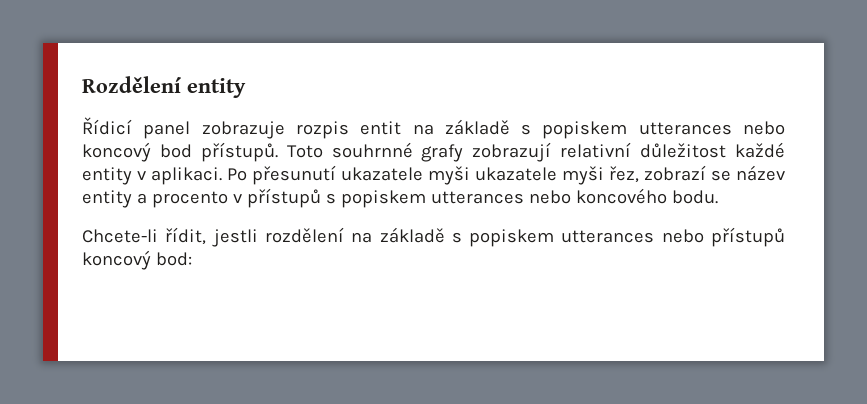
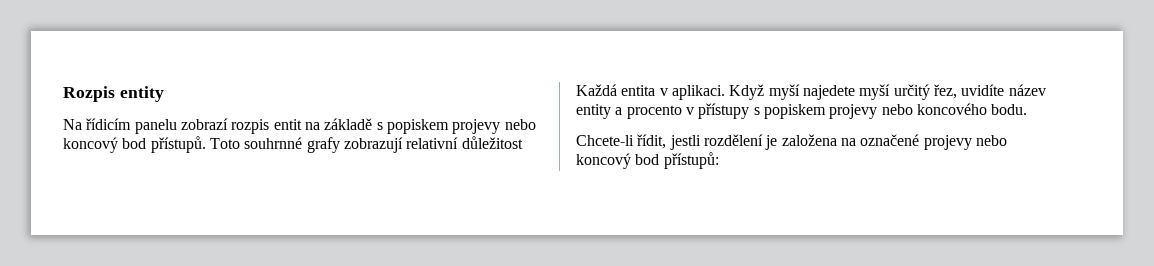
- Rozdělení entity
+ Rozpis entity
- Řídicí panel zobrazuje rozpis entit na základě s popiskem utterances nebo koncový bod přístupů.
+ Na řídicím panelu zobrazí rozpis entit na základě s popiskem projevy nebo koncový bod přístupů.
- Toto souhrnné grafy zobrazují relativní důležitost každé entity v aplikaci. Po přesunutí ukazatele myši ukazatele myši řez, zobrazí se název entity a procento v přístupů s popiskem utterances nebo koncového bodu.
+ Toto souhrnné grafy zobrazují relativní důležitost Každá entita v aplikaci. Když myší najedete myší určitý řez, uvidíte název entity a procento v přístupy s popiskem projevy nebo koncového bodu.
- Chcete-li řídit, jestli rozdělení na základě s popiskem utterances nebo přístupů koncový bod:
+ Chcete-li řídit, jestli rozdělení je založena na označené projevy nebo koncový bod přístupů:

